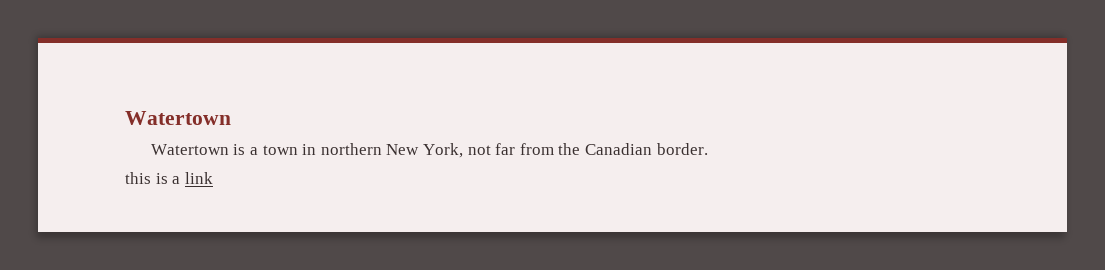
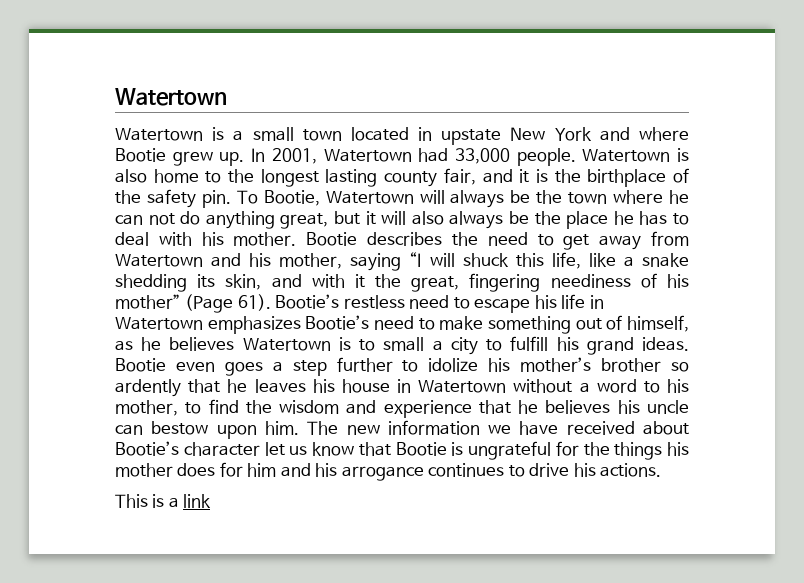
- Watertown is a town in northern New York, not far from the Canadian border.
- this is a link
+ Watertown is a small town located in upstate New York and where Bootie grew up. In 2001, Watertown had 33,000 people. Watertown is also home to the longest lasting county fair, and it is the birthplace of the safety pin. To Bootie, Watertown will always be the town where he can not do anything great, but it will also always be the place he has to deal with his mother. Bootie describes the need to get away from Watertown and his mother, saying “I will shuck this life, like a snake shedding its skin, and with it the great, fingering neediness of his mother” (Page 61). Bootie’s restless need to escape his life in Watertown emphasizes Bootie’s need to make something out of himself, as he believes Watertown is to small a city to fulfill his grand ideas. Bootie even goes a step further to idolize his mother’s brother so ardently that he leaves his house in Watertown without a word to his mother, to find the wisdom and experience that he believes his uncle can bestow upon him. The new information we have received about Bootie’s character let us know that Bootie is ungrateful for the things his mother does for him and his arrogance continues to drive his actions.
+ This is a link

